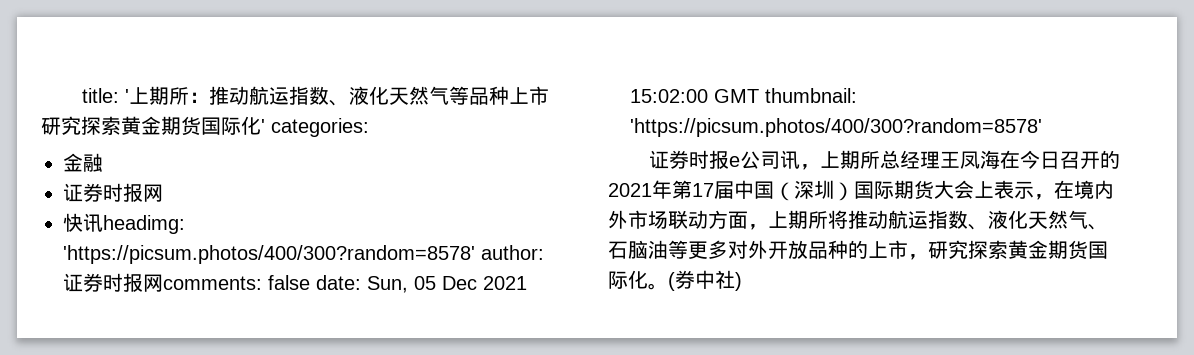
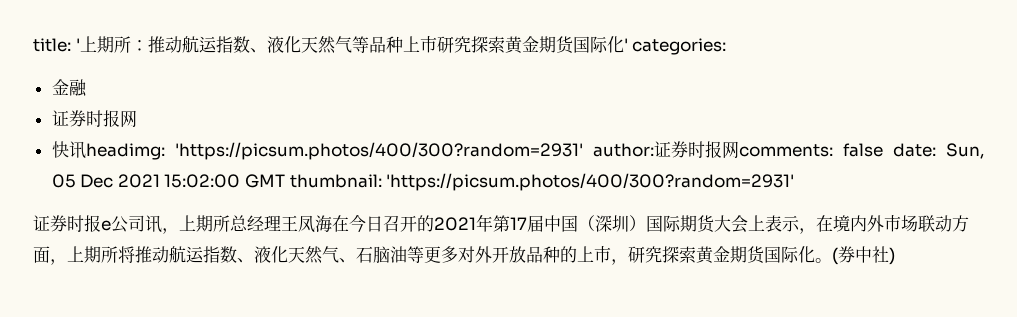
- 快讯headimg: 'https://picsum.photos/400/300?random=8578' author:证券时报网comments: false date: Sun, 05 Dec 2021 15:02:00 GMT thumbnail: 'https://picsum.photos/400/300?random=8578'
+ 快讯headimg: 'https://picsum.photos/400/300?random=2931' author:证券时报网comments: false date: Sun, 05 Dec 2021 15:02:00 GMT thumbnail: 'https://picsum.photos/400/300?random=2931'

